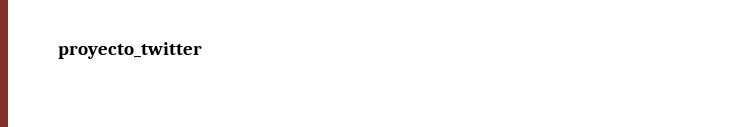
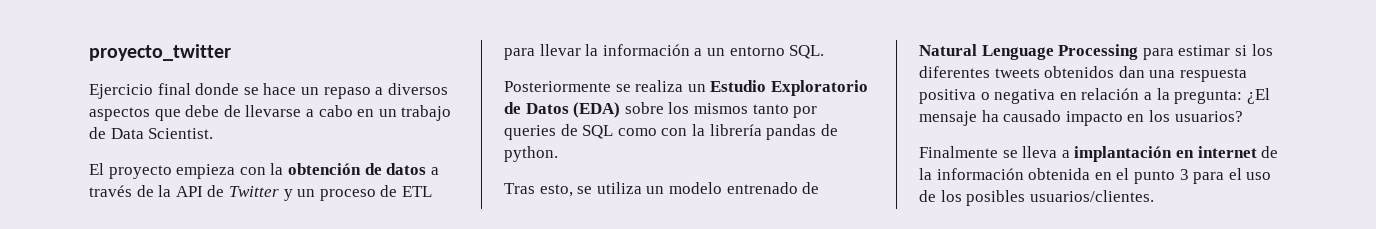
+ Ejercicio final donde se hace un repaso a diversos aspectos que debe de llevarse a cabo en un trabajo de Data Scientist.
+ El proyecto empieza con la obtención de datos a través de la API de Twitter y un proceso de ETL para llevar la información a un entorno SQL.
+ Posteriormente se realiza un Estudio Exploratorio de Datos (EDA) sobre los mismos tanto por queries de SQL como con la librería pandas de python.
+ Tras esto, se utiliza un modelo entrenado de Natural Lenguage Processing para estimar si los diferentes tweets obtenidos dan una respuesta positiva o negativa en relación a la pregunta: ¿El mensaje ha causado impacto en los usuarios?
+ Finalmente se lleva a implantación en internet de la información obtenida en el punto 3 para el uso de los posibles usuarios/clientes.

